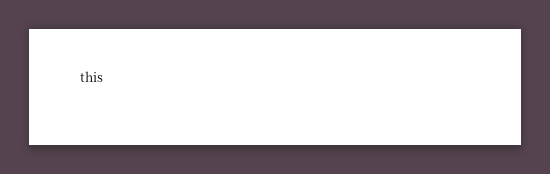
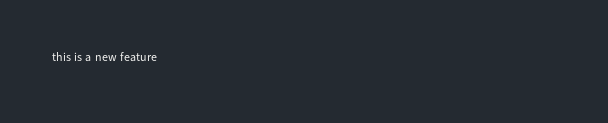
- this
+ this is a new feature

